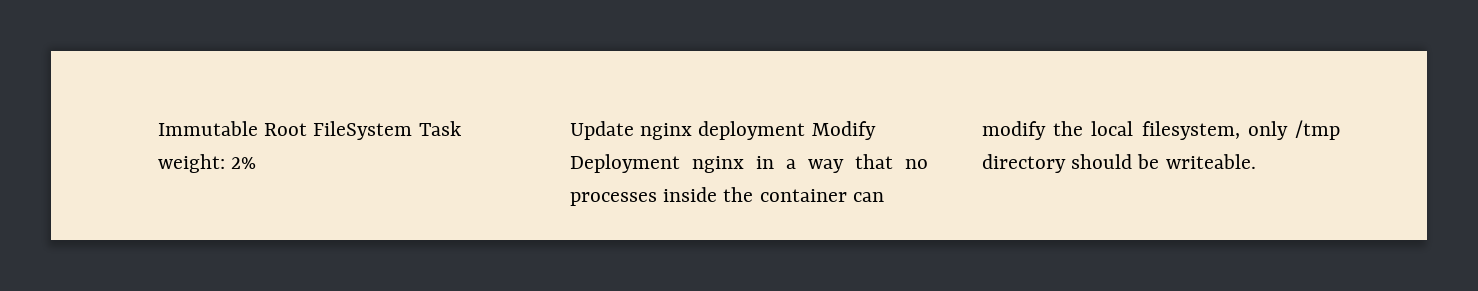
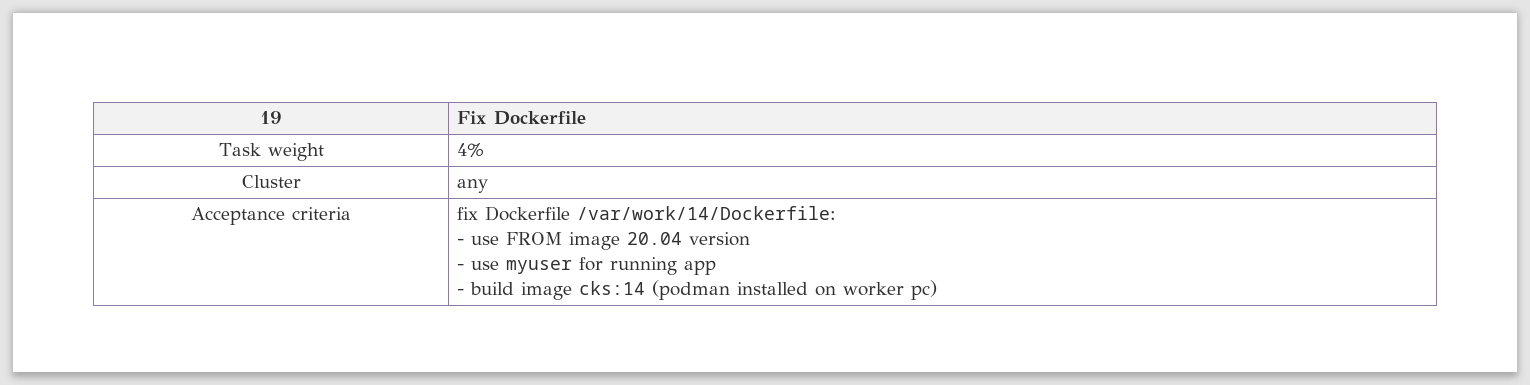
- Immutable Root FileSystem Task weight: 2%
- Update nginx deployment Modify Deployment nginx in a way that no processes inside the container can modify the local filesystem, only /tmp directory should be writeable.
+ 19 | Fix Dockerfile
+ Task weight | 4%
+ Cluster | any
+ Acceptance criteria | fix Dockerfile /var/work/14/Dockerfile:
+ - use FROM image 20.04 version
+ - use myuser for running app
+ - build image cks:14 (podman installed on worker pc)

